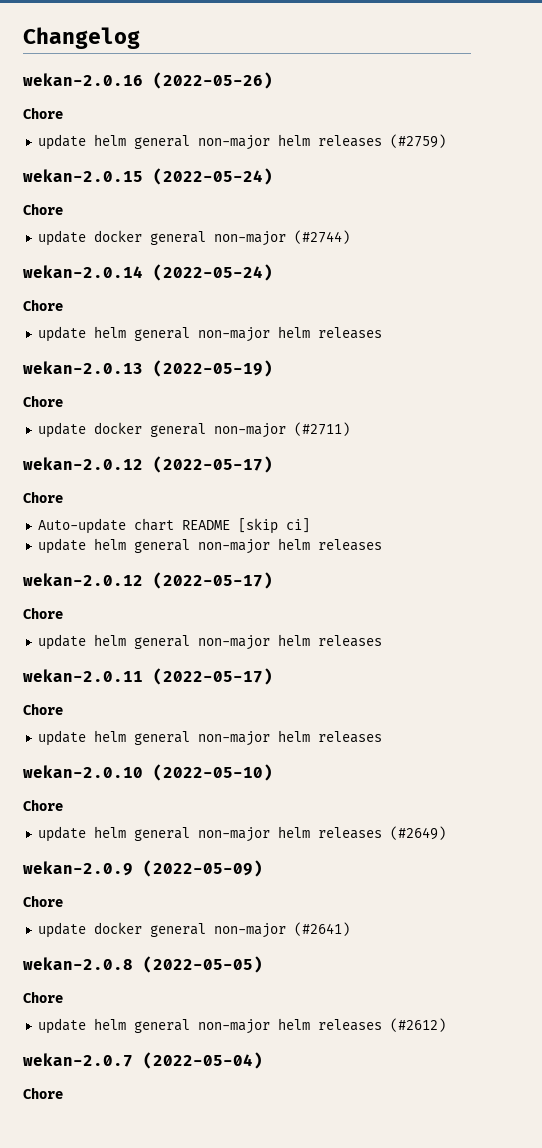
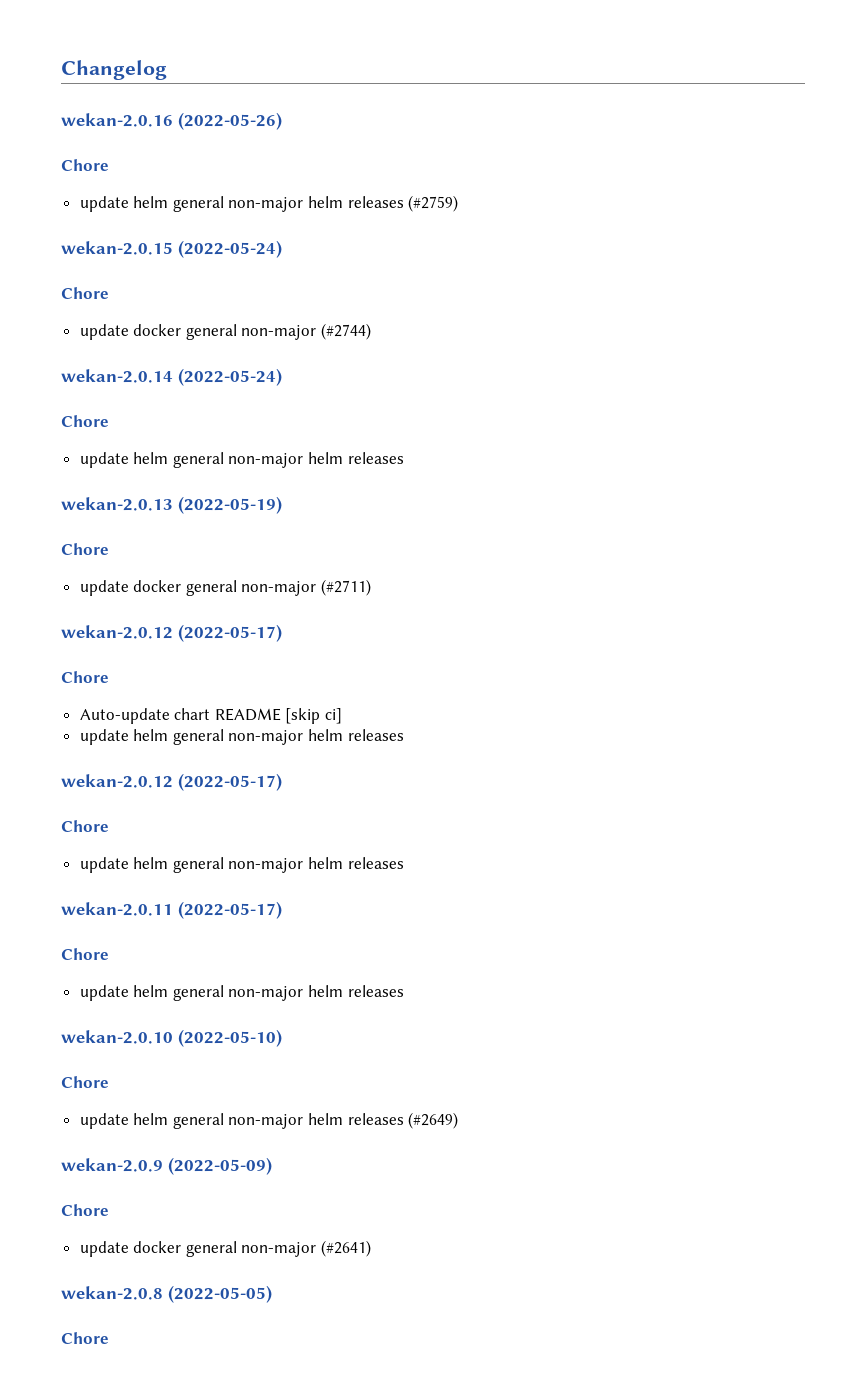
- update helm general non-major helm releases (#2612)
- wekan-2.0.7 (2022-05-04)
- Chore

